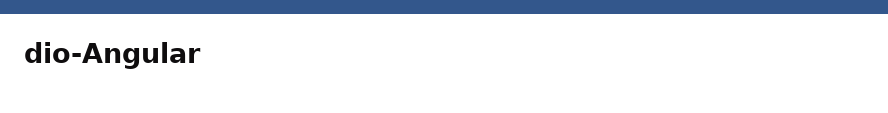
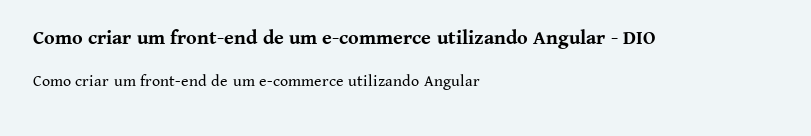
- dio-Angular
+ Como criar um front-end de um e-commerce utilizando Angular - DIO
+ Como criar um front-end de um e-commerce utilizando Angular

